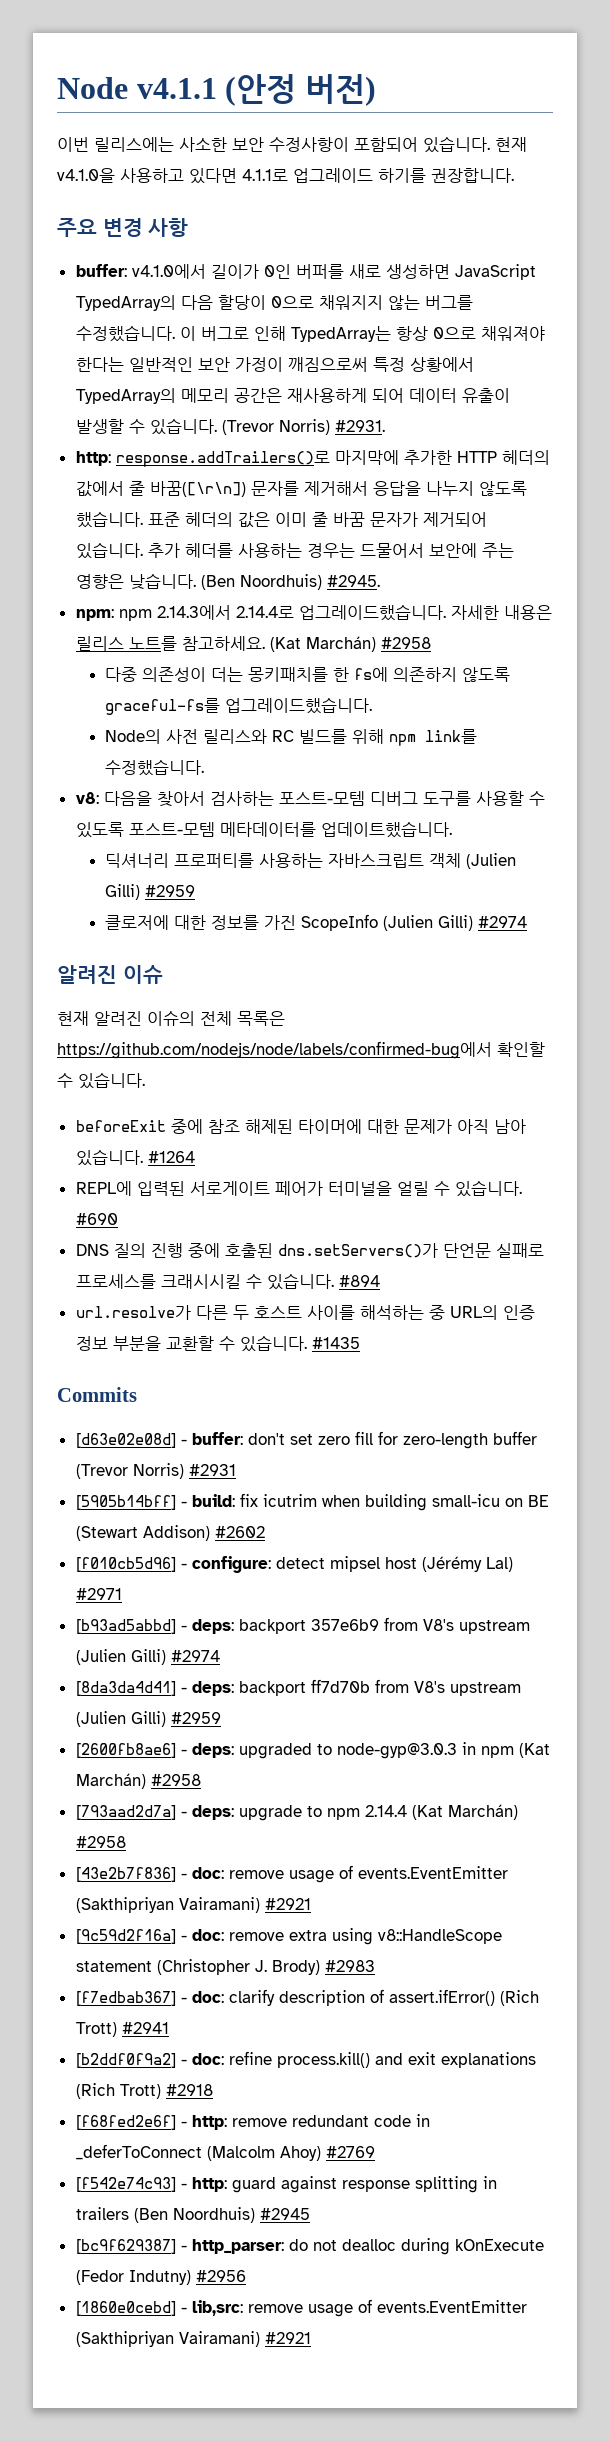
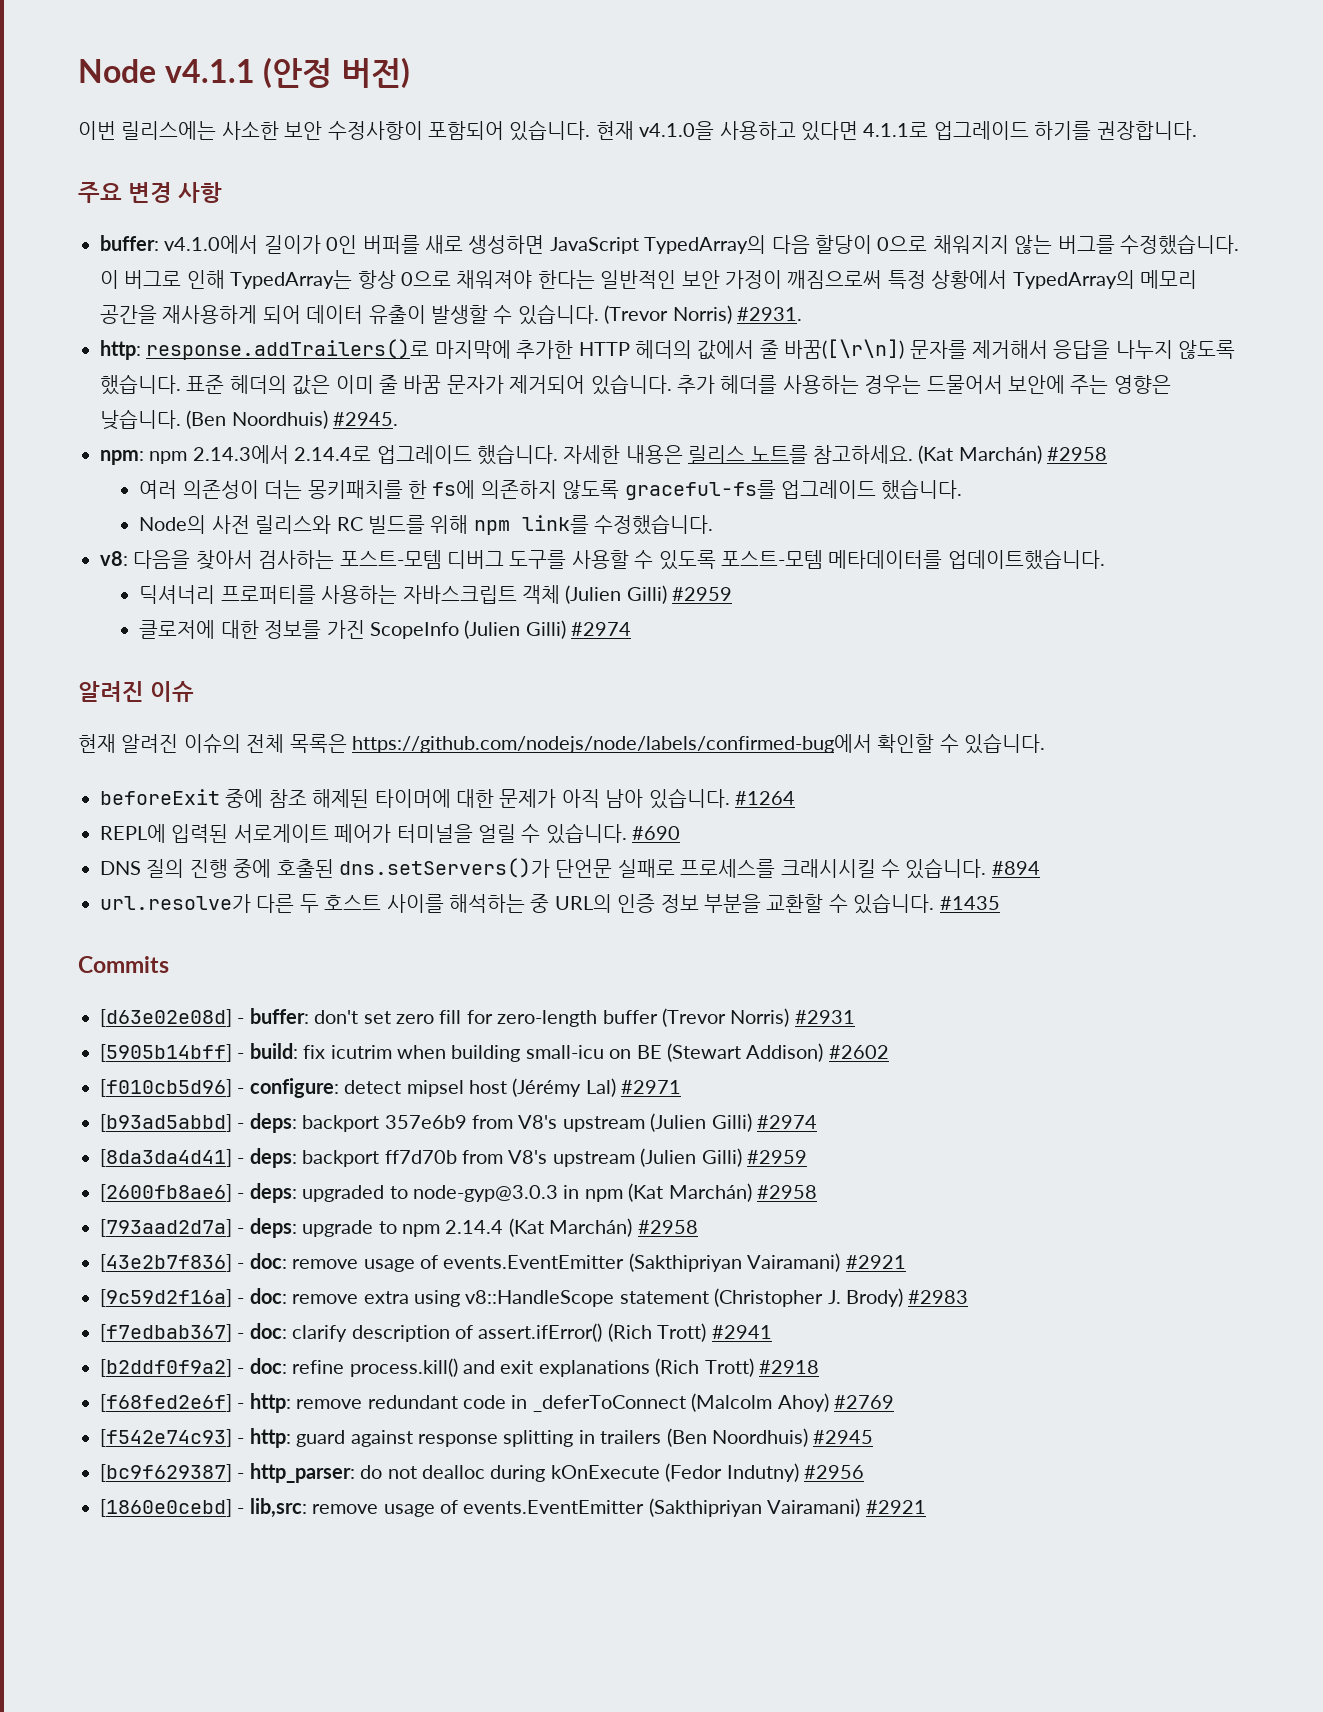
- 이 버그로 인해 TypedArray는 항상 0으로 채워져야 한다는 일반적인 보안 가정이 깨짐으로써 특정 상황에서 TypedArray의 메모리 공간은 재사용하게 되어 데이터 유출이 발생할 수 있습니다.
+ 이 버그로 인해 TypedArray는 항상 0으로 채워져야 한다는 일반적인 보안 가정이 깨짐으로써 특정 상황에서 TypedArray의 메모리 공간을 재사용하게 되어 데이터 유출이 발생할 수 있습니다.
- npm: npm 2.14.3에서 2.14.4로 업그레이드했습니다.
+ npm: npm 2.14.3에서 2.14.4로 업그레이드 했습니다.
- 다중 의존성이 더는 몽키패치를 한 fs에 의존하지 않도록 graceful-fs를 업그레이드했습니다.
+ 여러 의존성이 더는 몽키패치를 한 fs에 의존하지 않도록 graceful-fs를 업그레이드 했습니다.

